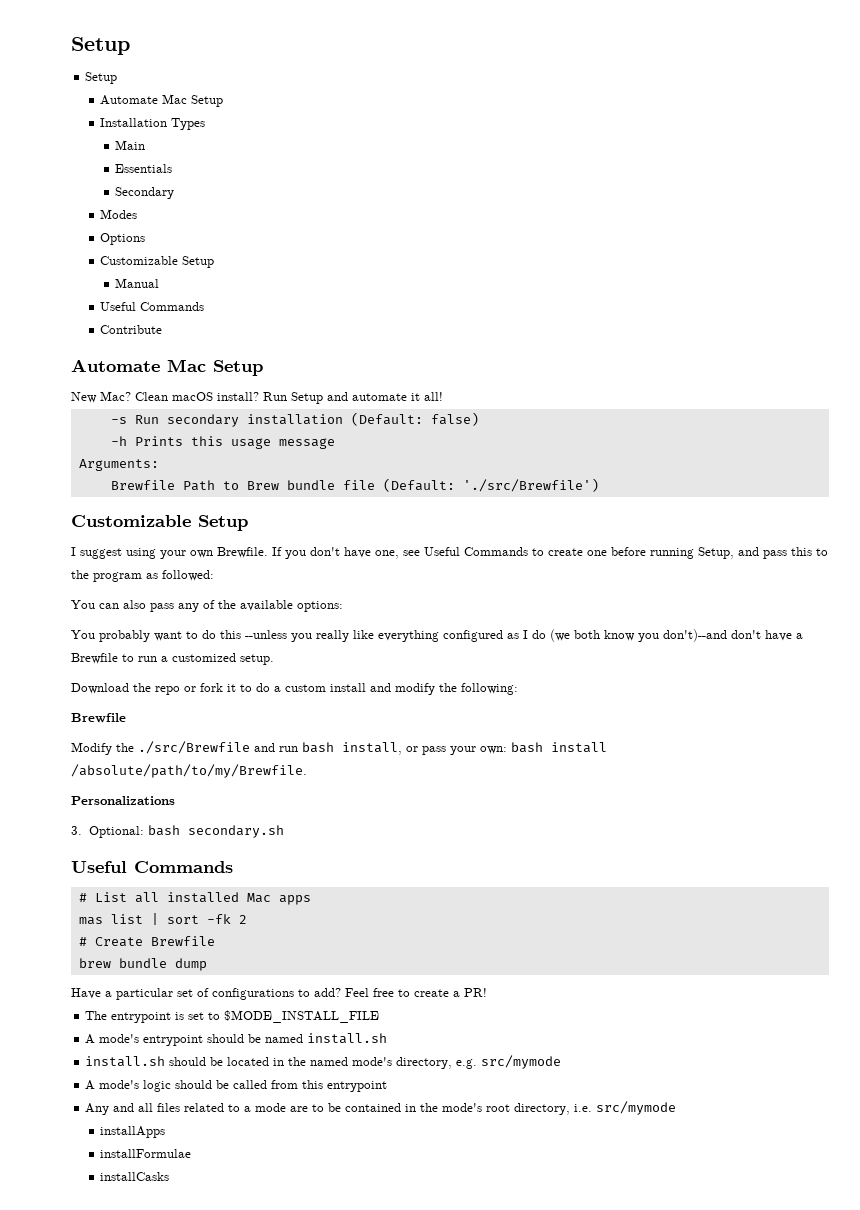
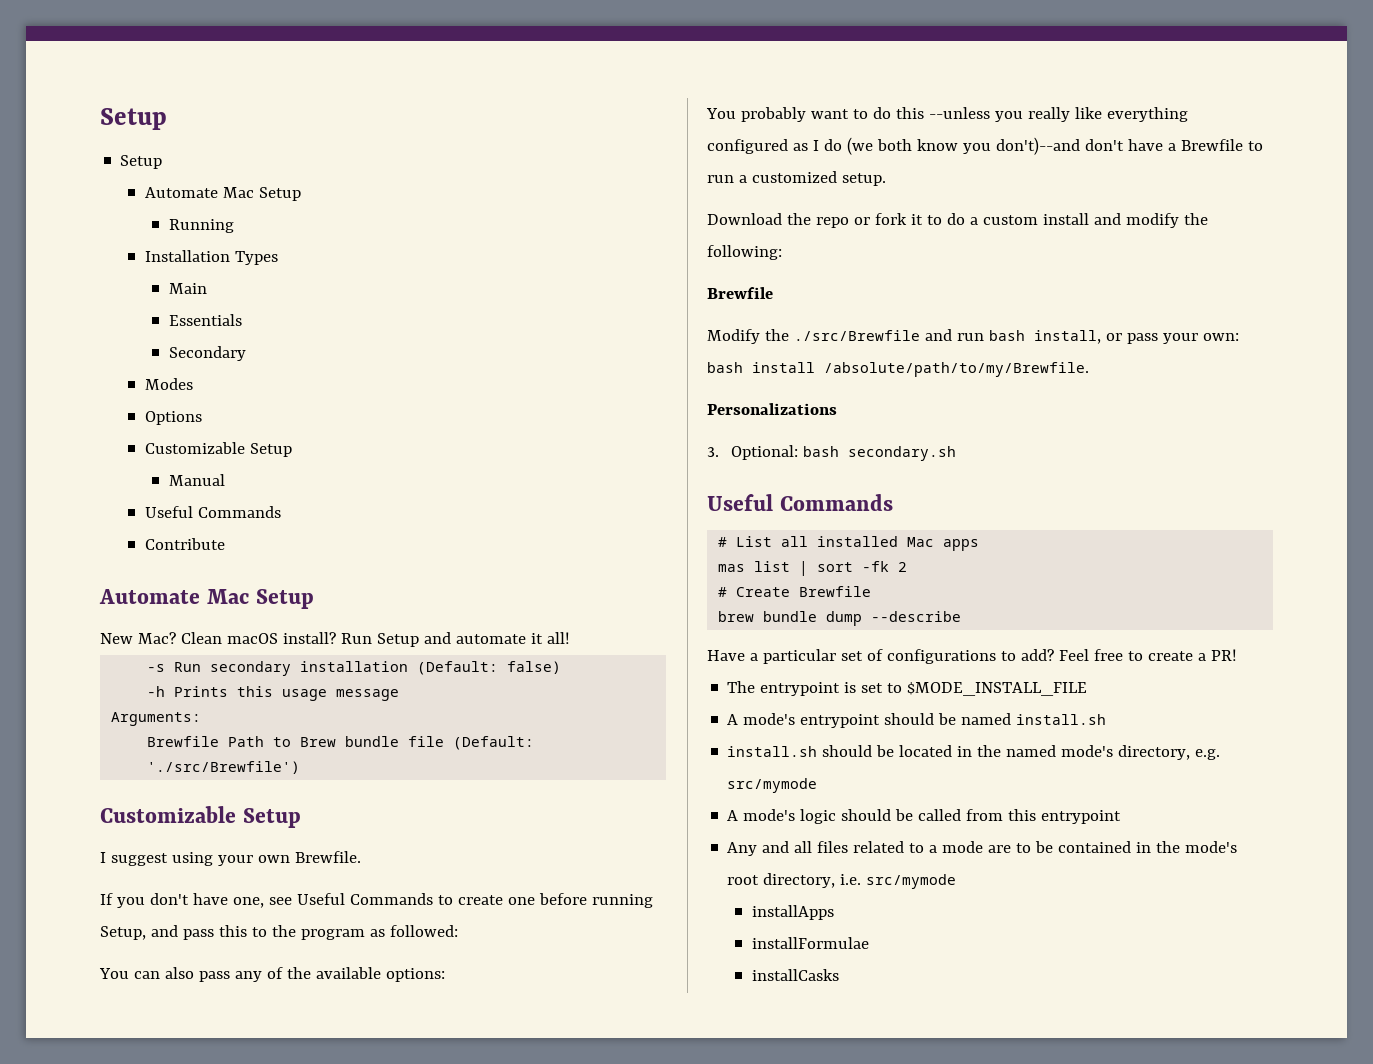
+ Running
- I suggest using your own Brewfile. If you don't have one, see Useful Commands to create one before running Setup, and pass this to the program as followed:
+ I suggest using your own Brewfile.
+ If you don't have one, see Useful Commands to create one before running Setup, and pass this to the program as followed:
- brew bundle dump
+ brew bundle dump --describe

